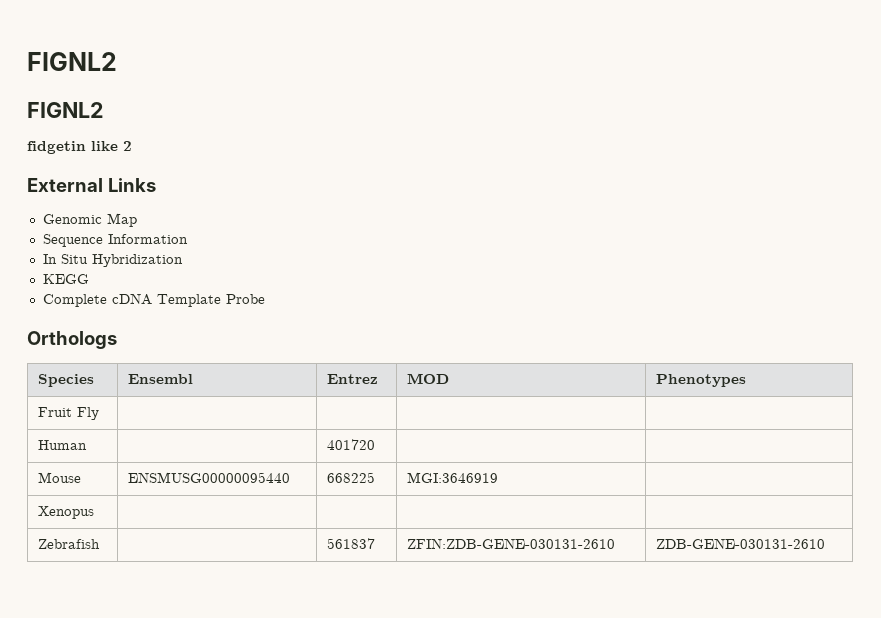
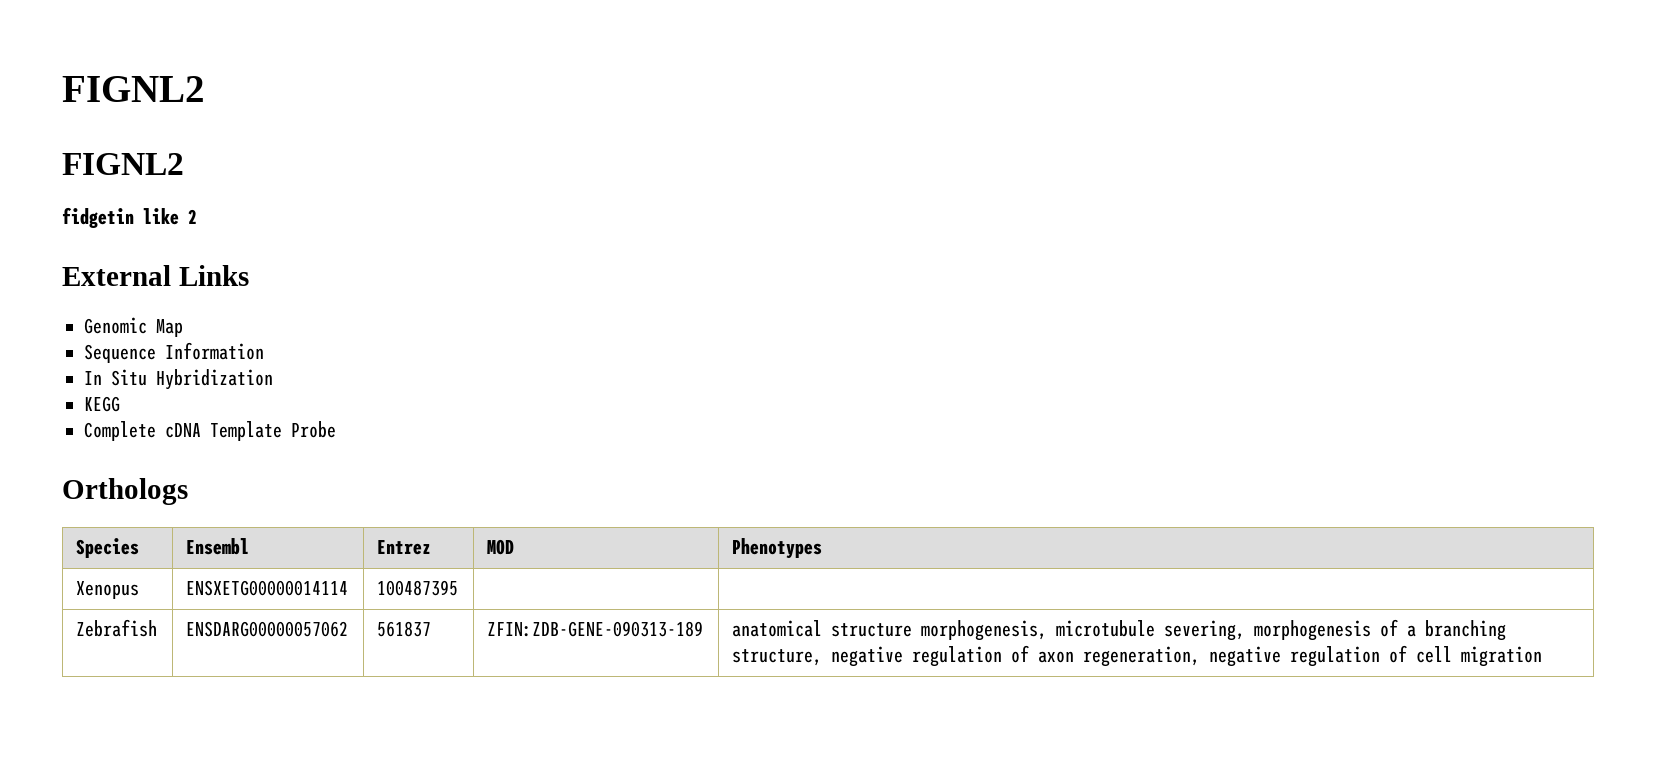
- Fruit Fly | | | |
- Human | | 401720 | |
- Mouse | ENSMUSG00000095440 | 668225 | MGI:3646919 |
- Xenopus | | | |
+ Xenopus | ENSXETG00000014114 | 100487395 | |
- Zebrafish | | 561837 | ZFIN:ZDB-GENE-030131-2610 | ZDB-GENE-030131-2610
+ Zebrafish | ENSDARG00000057062 | 561837 | ZFIN:ZDB-GENE-090313-189 | anatomical structure morphogenesis, microtubule severing, morphogenesis of a branching structure, negative regulation of axon regeneration, negative regulation of cell migration

